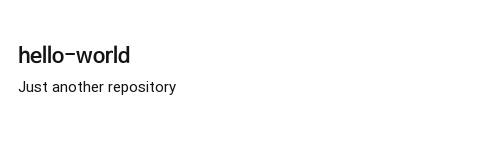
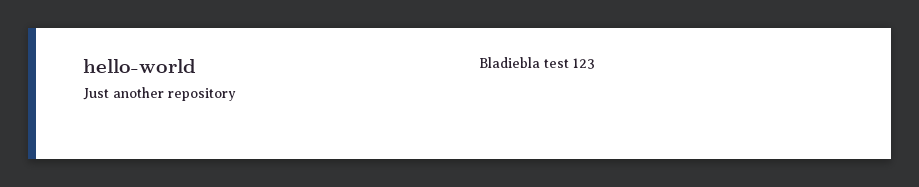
+ Bladiebla test 123

